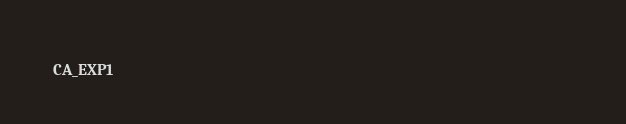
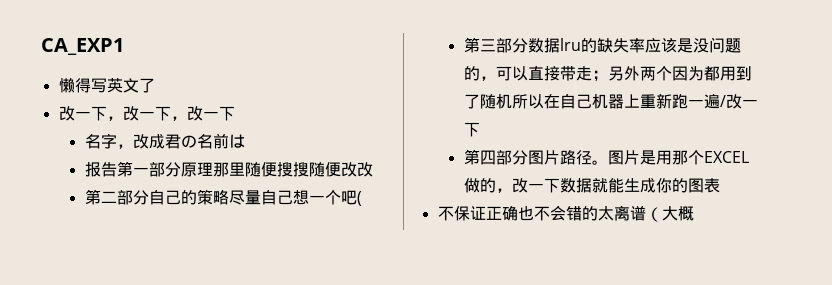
+ 懒得写英文了
+ 改一下，改一下，改一下
+ 名字，改成君の名前は
+ 报告第一部分原理那里随便搜搜随便改改
+ 第二部分自己的策略尽量自己想一个吧(
+ 第三部分数据lru的缺失率应该是没问题的，可以直接带走；另外两个因为都用到了随机所以在自己机器上重新跑一遍/改一下
+ 第四部分图片路径。图片是用那个EXCEL做的，改一下数据就能生成你的图表
+ 不保证正确也不会错的太离谱（大概

